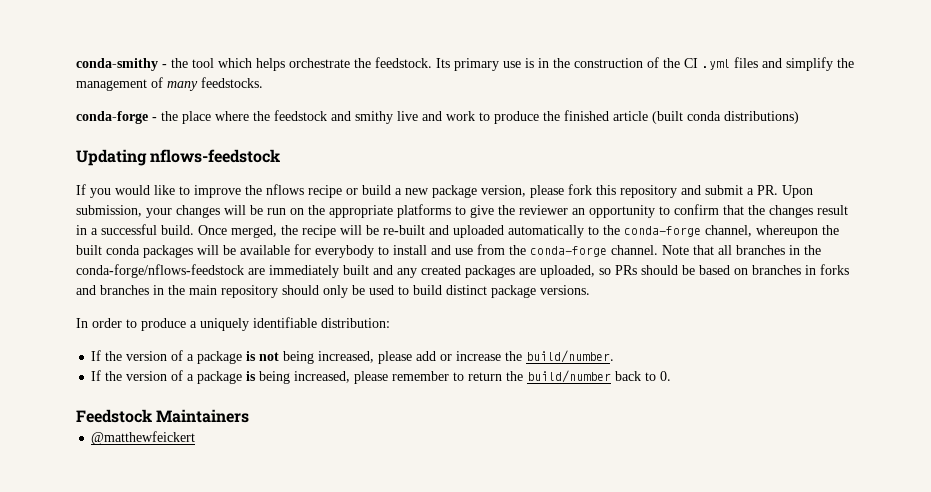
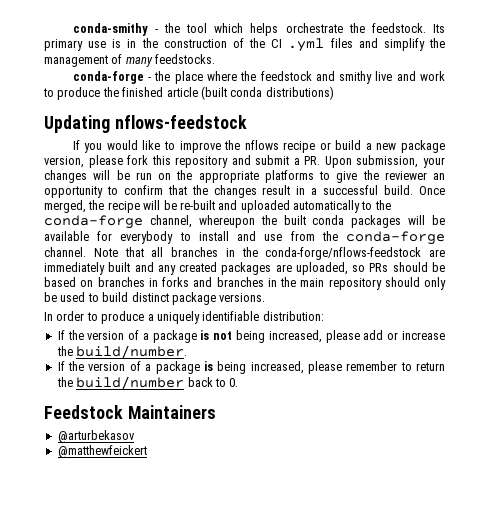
+ @arturbekasov

